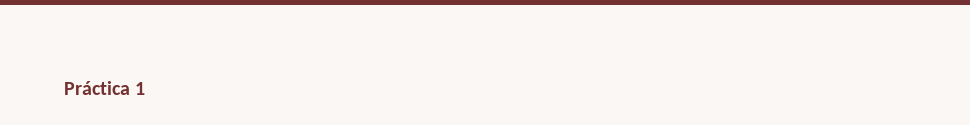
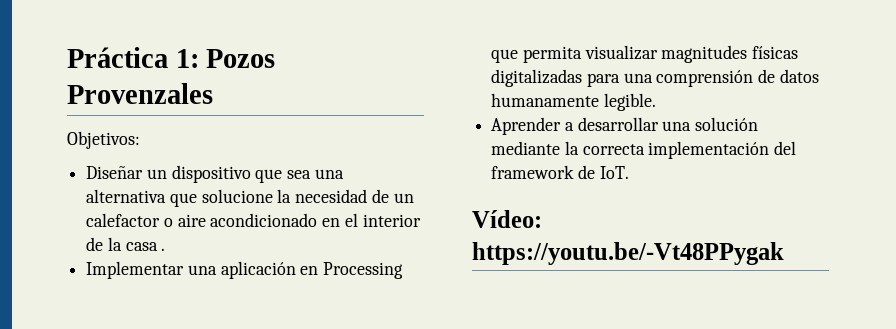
- Práctica 1
+ Práctica 1: Pozos Provenzales
+ Objetivos:
+ Diseñar un dispositivo que sea una alternativa que solucione la necesidad de un calefactor o aire acondicionado en el interior de la casa .
+ Implementar una aplicación en Processing que permita visualizar magnitudes físicas digitalizadas para una comprensión de datos humanamente legible.
+ Aprender a desarrollar una solución mediante la correcta implementación del framework de IoT.
+ Vídeo: https://youtu.be/-Vt48PPygak

